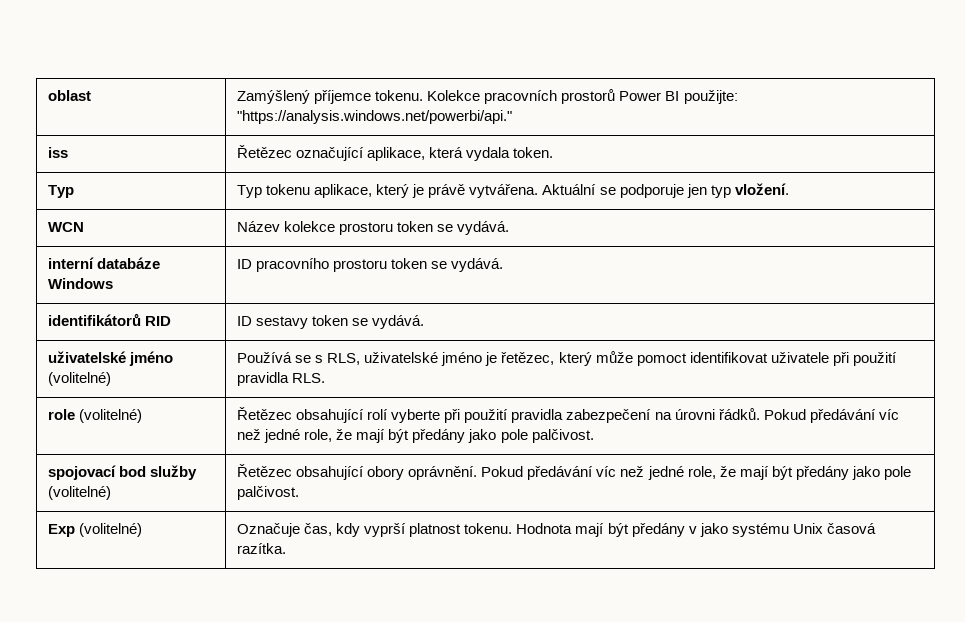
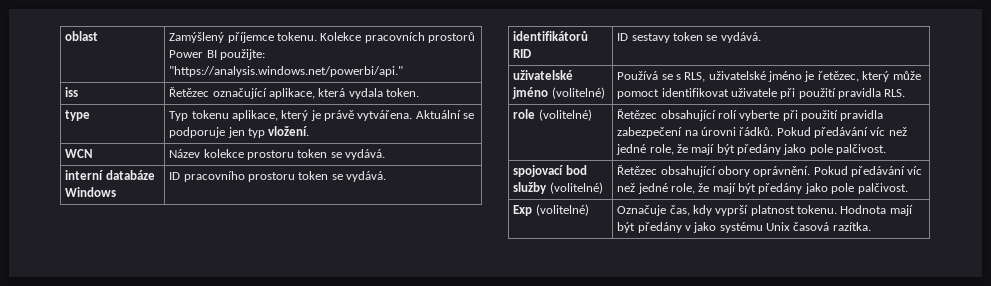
- Typ | Typ tokenu aplikace, který je právě vytvářena. Aktuální se podporuje jen typ vložení.
+ type | Typ tokenu aplikace, který je právě vytvářena. Aktuální se podporuje jen typ vložení.

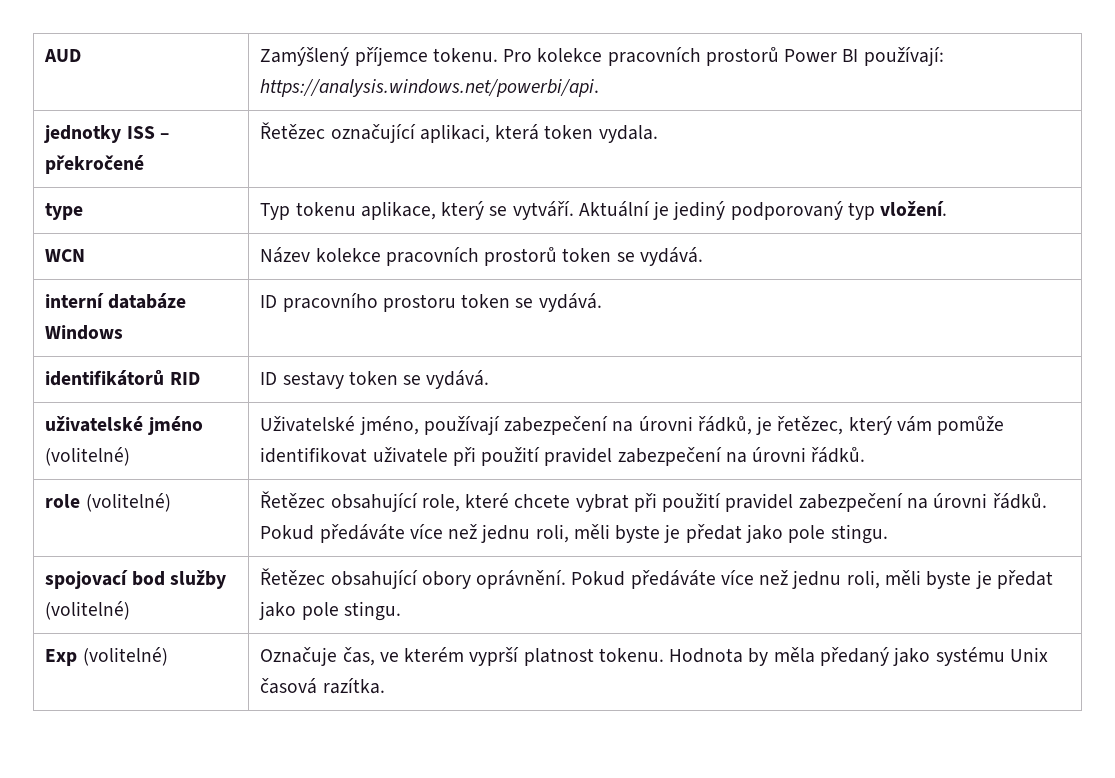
- oblast | Zamýšlený příjemce tokenu. Kolekce pracovních prostorů Power BI použijte: "https://analysis.windows.net/powerbi/api."
- iss | Řetězec označující aplikace, která vydala token.
+ AUD | Zamýšlený příjemce tokenu. Pro kolekce pracovních prostorů Power BI používají: https://analysis.windows.net/powerbi/api.
+ jednotky ISS – překročené | Řetězec označující aplikaci, která token vydala.
- type | Typ tokenu aplikace, který je právě vytvářena. Aktuální se podporuje jen typ vložení.
+ type | Typ tokenu aplikace, který se vytváří. Aktuální je jediný podporovaný typ vložení.
- WCN | Název kolekce prostoru token se vydává.
+ WCN | Název kolekce pracovních prostorů token se vydává.
- uživatelské jméno (volitelné) | Používá se s RLS, uživatelské jméno je řetězec, který může pomoct identifikovat uživatele při použití pravidla RLS.
+ uživatelské jméno (volitelné) | Uživatelské jméno, používají zabezpečení na úrovni řádků, je řetězec, který vám pomůže identifikovat uživatele při použití pravidel zabezpečení na úrovni řádků.
- role (volitelné) | Řetězec obsahující rolí vyberte při použití pravidla zabezpečení na úrovni řádků. Pokud předávání víc než jedné role, že mají být předány jako pole palčivost.
+ role (volitelné) | Řetězec obsahující role, které chcete vybrat při použití pravidel zabezpečení na úrovni řádků. Pokud předáváte více než jednu roli, měli byste je předat jako pole stingu.
- spojovací bod služby (volitelné) | Řetězec obsahující obory oprávnění. Pokud předávání víc než jedné role, že mají být předány jako pole palčivost.
+ spojovací bod služby (volitelné) | Řetězec obsahující obory oprávnění. Pokud předáváte více než jednu roli, měli byste je předat jako pole stingu.
- Exp (volitelné) | Označuje čas, kdy vyprší platnost tokenu. Hodnota mají být předány v jako systému Unix časová razítka.
+ Exp (volitelné) | Označuje čas, ve kterém vyprší platnost tokenu. Hodnota by měla předaný jako systému Unix časová razítka.

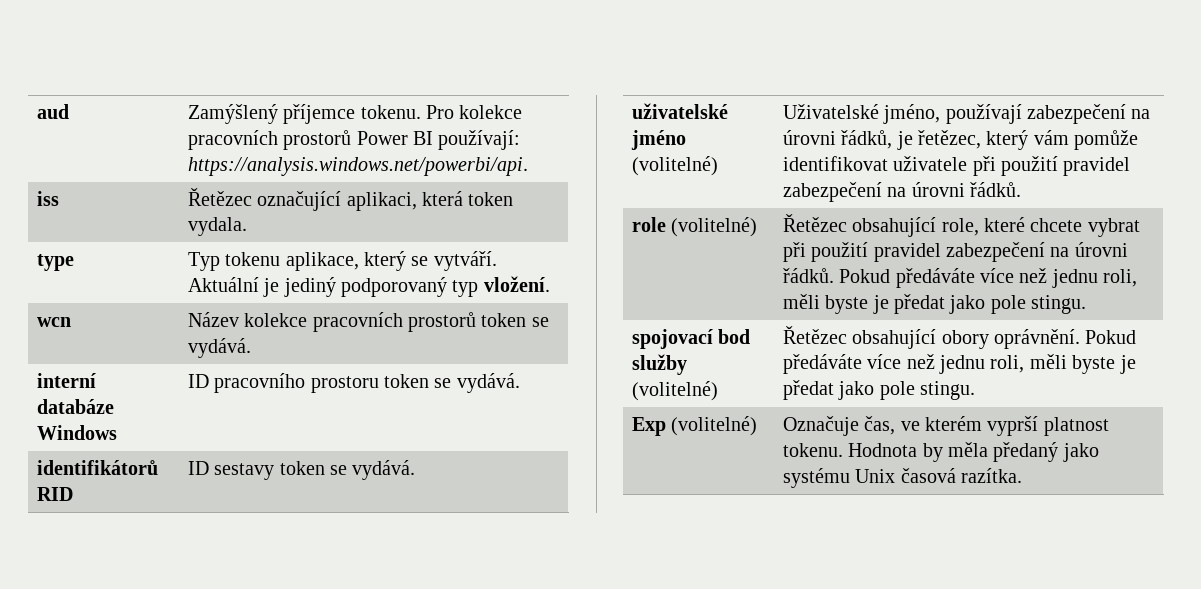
- AUD | Zamýšlený příjemce tokenu. Pro kolekce pracovních prostorů Power BI používají: https://analysis.windows.net/powerbi/api.
+ aud | Zamýšlený příjemce tokenu. Pro kolekce pracovních prostorů Power BI používají: https://analysis.windows.net/powerbi/api.
- jednotky ISS – překročené | Řetězec označující aplikaci, která token vydala.
+ iss | Řetězec označující aplikaci, která token vydala.
- WCN | Název kolekce pracovních prostorů token se vydává.
+ wcn | Název kolekce pracovních prostorů token se vydává.

